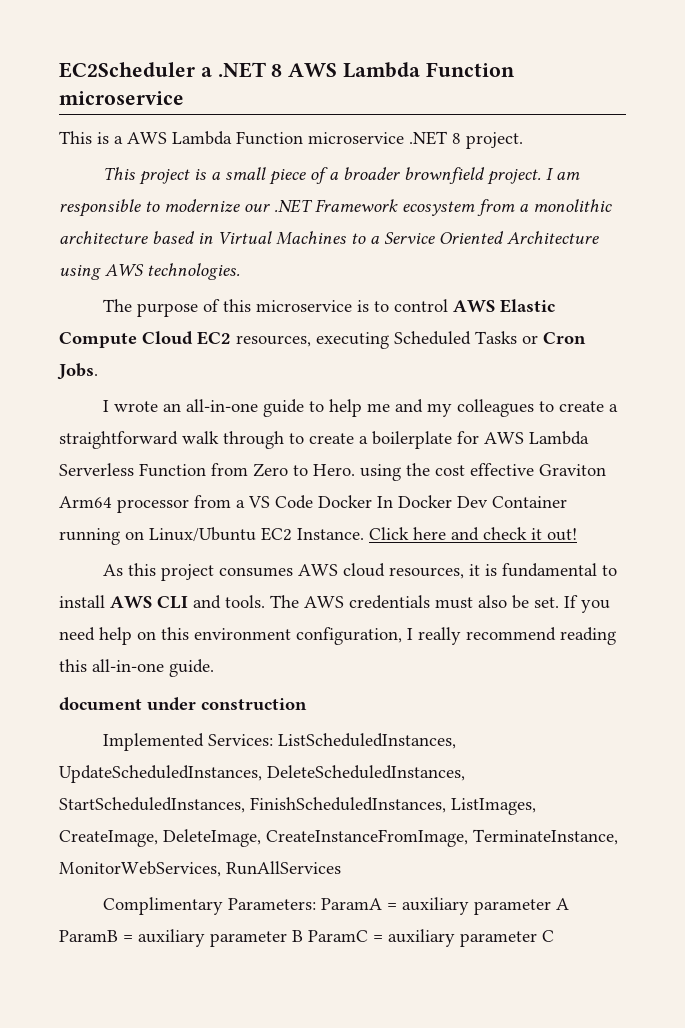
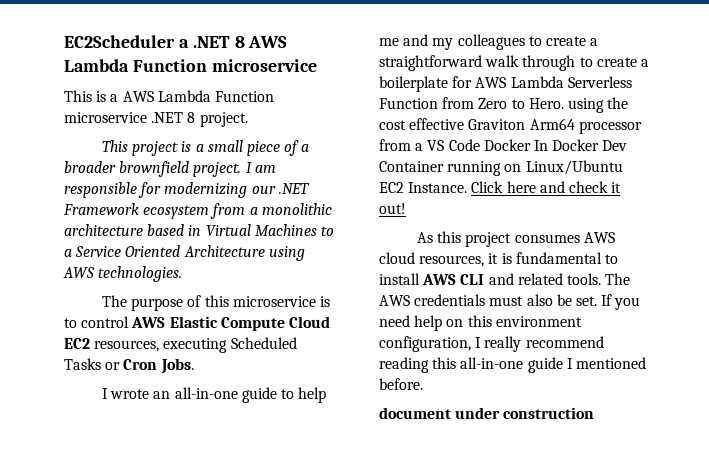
- I am responsible to modernize our .NET Framework ecosystem from a monolithic architecture based in Virtual Machines to a Service Oriented Architecture using AWS technologies.
+ I am responsible for modernizing our .NET Framework ecosystem from a monolithic architecture based in Virtual Machines to a Service Oriented Architecture using AWS technologies.
- As this project consumes AWS cloud resources, it is fundamental to install AWS CLI and tools.
+ As this project consumes AWS cloud resources, it is fundamental to install AWS CLI and related tools.
- If you need help on this environment configuration, I really recommend reading this all-in-one guide.
+ If you need help on this environment configuration, I really recommend reading this all-in-one guide I mentioned before.
- Implemented Services: ListScheduledInstances, UpdateScheduledInstances, DeleteScheduledInstances, StartScheduledInstances, FinishScheduledInstances, ListImages, CreateImage, DeleteImage, CreateInstanceFromImage, TerminateInstance, MonitorWebServices, RunAllServices
- Complimentary Parameters: ParamA = auxiliary parameter A ParamB = auxiliary parameter B ParamC = auxiliary parameter C

